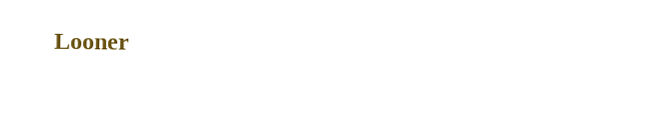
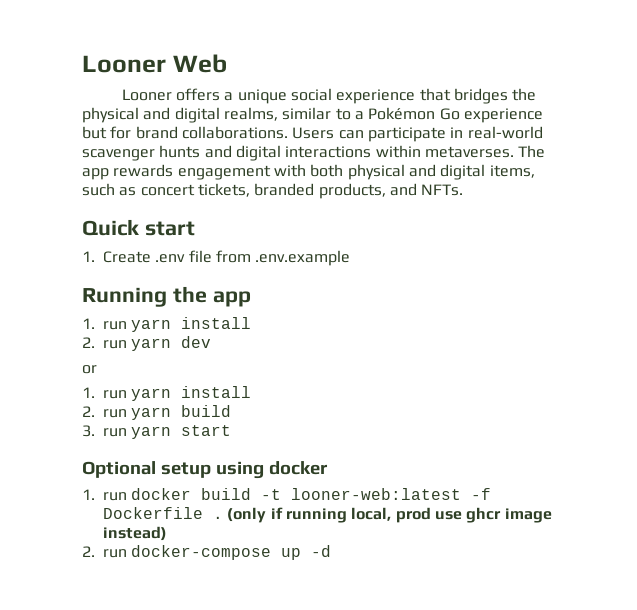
- Looner
+ Looner Web
+ Looner offers a unique social experience that bridges the physical and digital realms, similar to a Pokémon Go experience but for brand collaborations. Users can participate in real-world scavenger hunts and digital interactions within metaverses. The app rewards engagement with both physical and digital items, such as concert tickets, branded products, and NFTs.
+ Quick start
+ 1. Create .env file from .env.example
+ Running the app
+ 1. run yarn install
+ 2. run yarn dev
+ or
+ 1. run yarn install
+ 2. run yarn build
+ 3. run yarn start
+ Optional setup using docker
+ 1. run docker build -t looner-web:latest -f Dockerfile . (only if running local, prod use ghcr image instead)
+ 2. run docker-compose up -d

